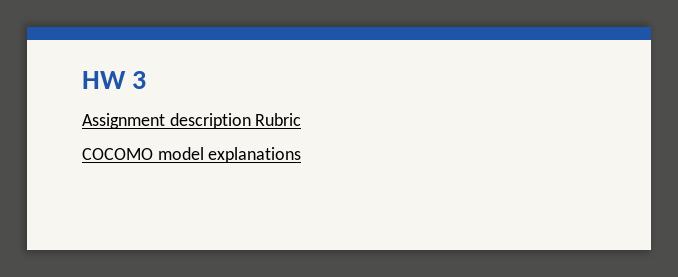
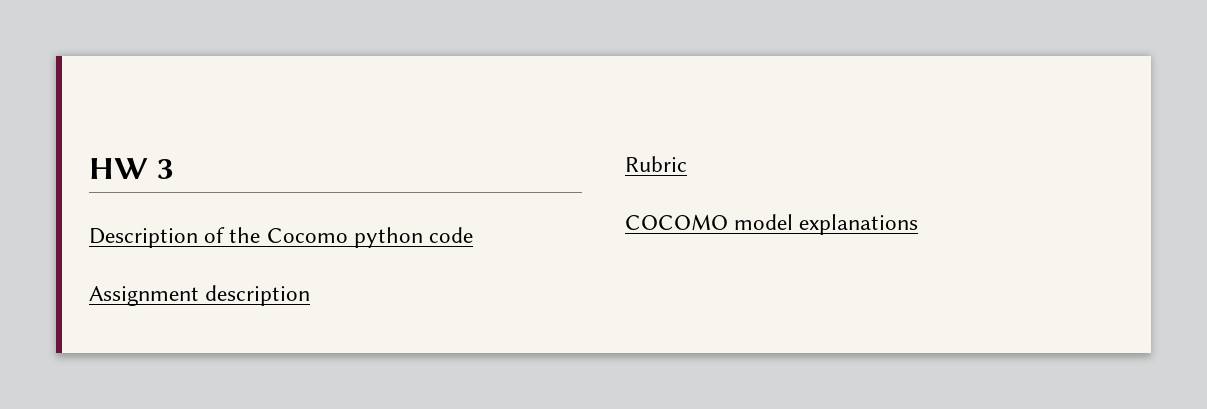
+ Description of the Cocomo python code
- Assignment description Rubric
+ Assignment description
+ Rubric

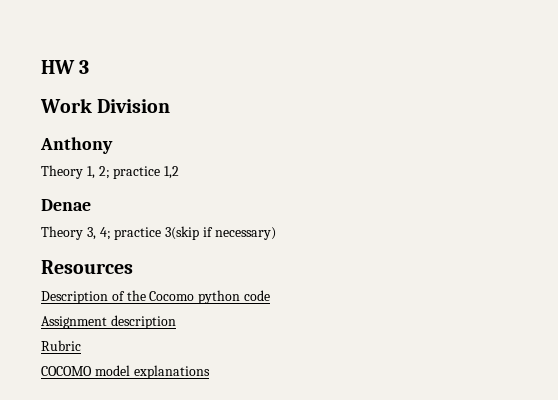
+ Work Division
+ Anthony
+ Theory 1, 2; practice 1,2
+ Denae
+ Theory 3, 4; practice 3(skip if necessary)
+ Resources

